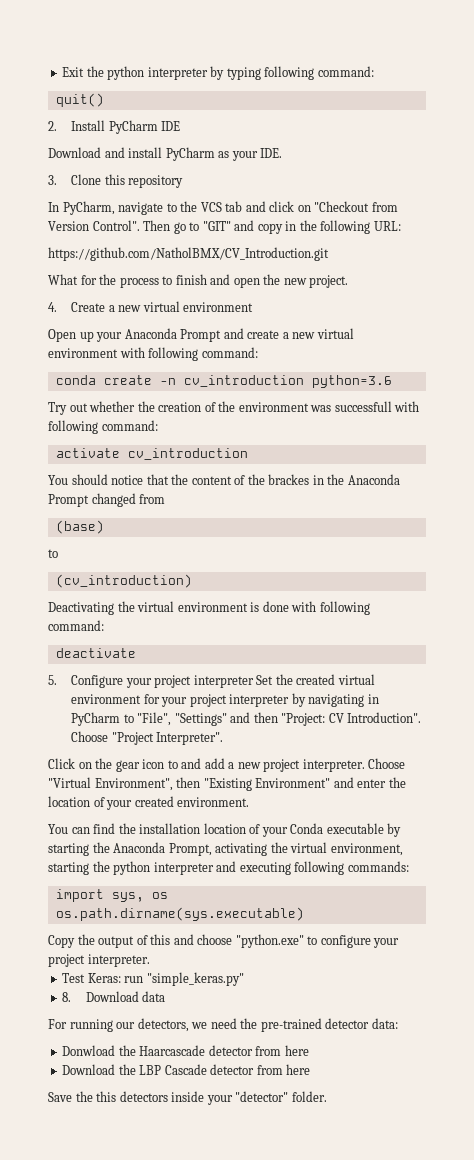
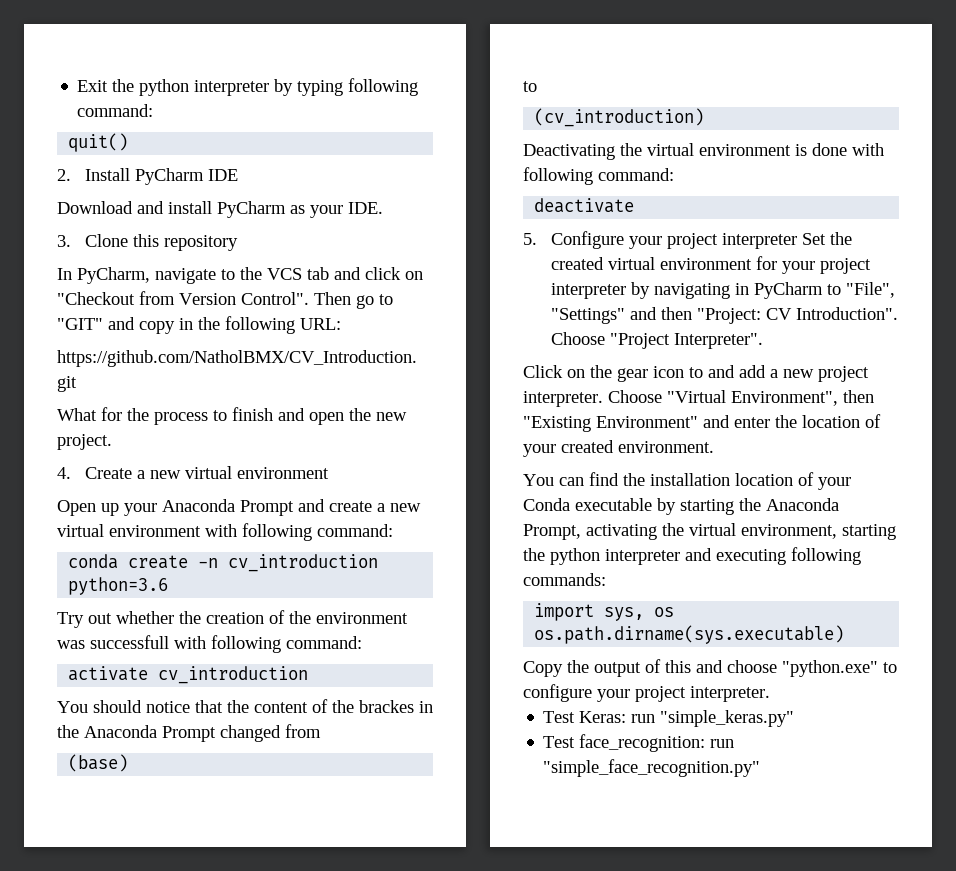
- 8. Download data
- For running our detectors, we need the pre-trained detector data:
- Donwload the Haarcascade detector from here
- Download the LBP Cascade detector from here
- Save the this detectors inside your "detector" folder.
+ Test face_recognition: run "simple_face_recognition.py"

